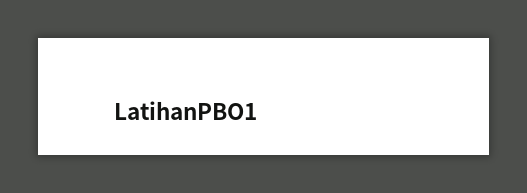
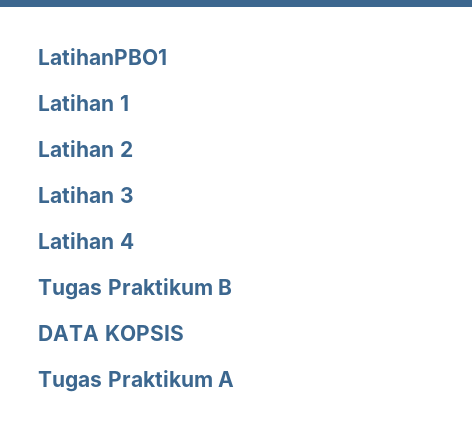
+ Latihan 1
+ Latihan 2
+ Latihan 3
+ Latihan 4
+ Tugas Praktikum B
+ DATA KOPSIS
+ Tugas Praktikum A

